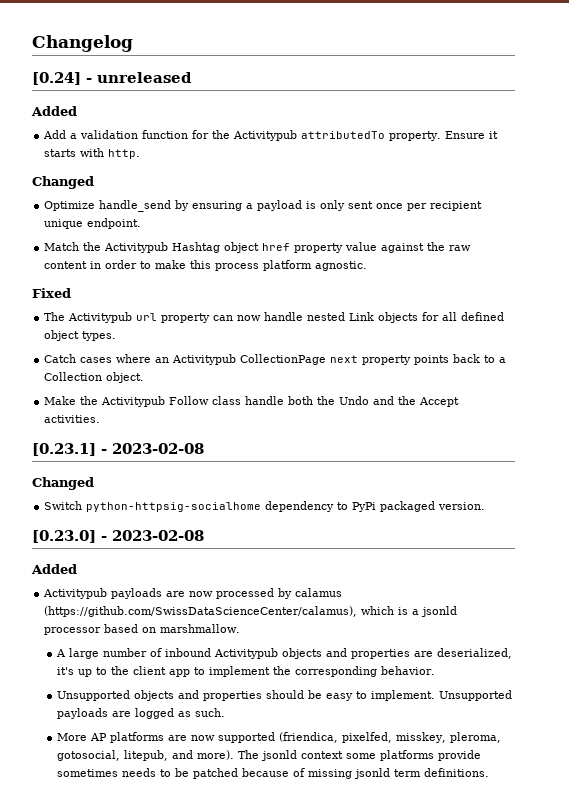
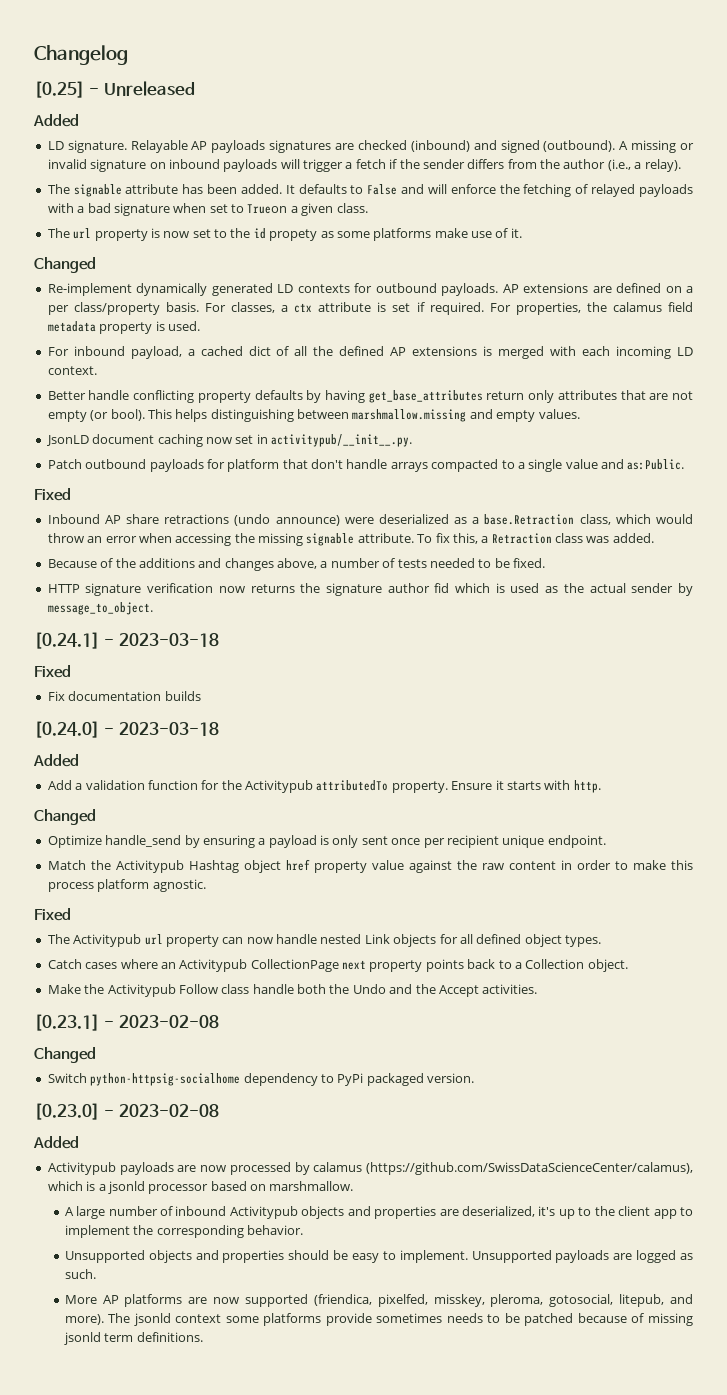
- [0.24] - unreleased
+ [0.25] - Unreleased
+ Added
+ LD signature. Relayable AP payloads signatures are checked (inbound) and signed (outbound). A missing or invalid signature on inbound payloads will trigger a fetch if the sender differs from the author (i.e., a relay).
+ The signable attribute has been added. It defaults to False and will enforce the fetching of relayed payloads with a bad signature when set to Trueon a given class.
+ The url property is now set to the id propety as some platforms make use of it.
+ Changed
+ Re-implement dynamically generated LD contexts for outbound payloads. AP extensions are defined on a per class/property basis. For classes, a ctx attribute is set if required. For properties, the calamus field metadata property is used.
+ For inbound payload, a cached dict of all the defined AP extensions is merged with each incoming LD context.
+ Better handle conflicting property defaults by having get_base_attributes return only attributes that are not empty (or bool). This helps distinguishing between marshmallow.missing and empty values.
+ JsonLD document caching now set in activitypub/__init__.py.
+ Patch outbound payloads for platform that don't handle arrays compacted to a single value and as:Public.
+ Fixed
+ Inbound AP share retractions (undo announce) were deserialized as a base.Retraction class, which would throw an error when accessing the missing signable attribute. To fix this, a Retraction class was added.
+ Because of the additions and changes above, a number of tests needed to be fixed.
+ HTTP signature verification now returns the signature author fid which is used as the actual sender by message_to_object.
+ [0.24.1] - 2023-03-18
+ Fixed
+ Fix documentation builds
+ [0.24.0] - 2023-03-18

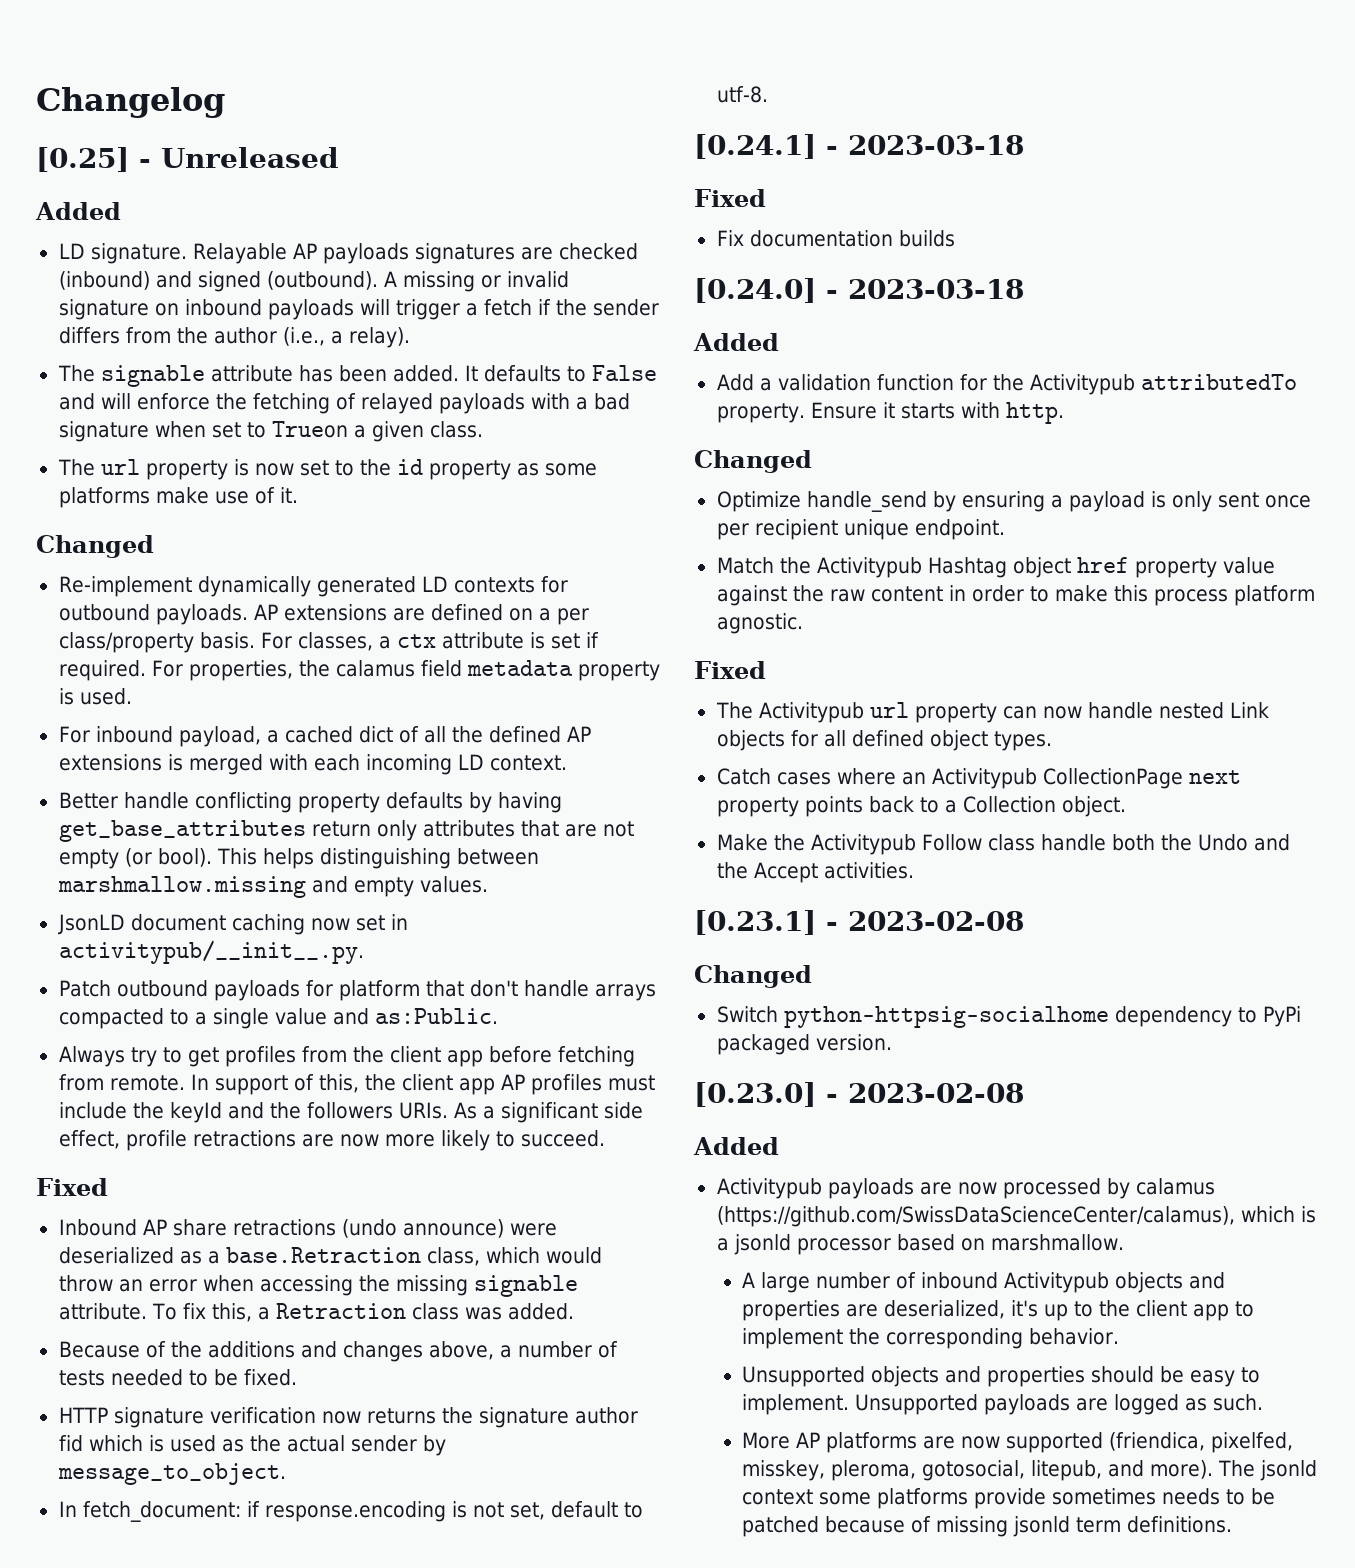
- The url property is now set to the id propety as some platforms make use of it.
+ The url property is now set to the id property as some platforms make use of it.
+ Always try to get profiles from the client app before fetching from remote. In support of this, the client app AP profiles must include the keyId and the followers URIs. As a significant side effect, profile retractions are now more likely to succeed.
+ In fetch_document: if response.encoding is not set, default to utf-8.

